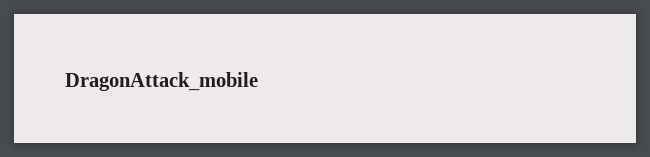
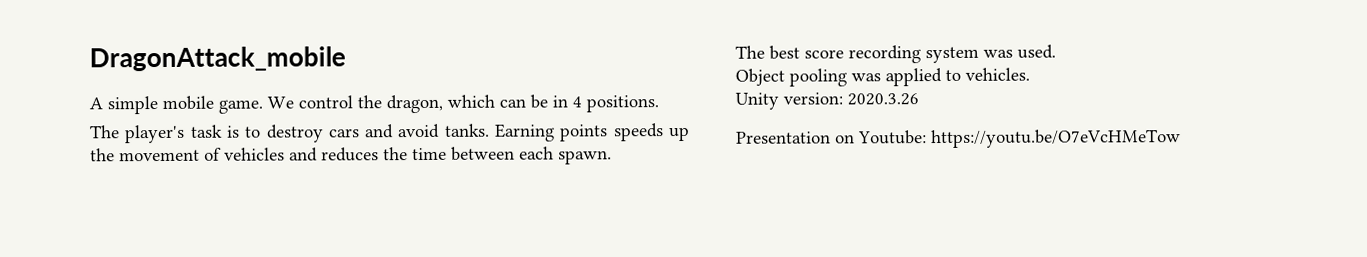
+ A simple mobile game. We control the dragon, which can be in 4 positions.
+ The player's task is to destroy cars and avoid tanks. Earning points speeds up the movement of vehicles and reduces the time between each spawn.
+ The best score recording system was used.
+ Object pooling was applied to vehicles.
+ Unity version: 2020.3.26
+ Presentation on Youtube: https://youtu.be/O7eVcHMeTow

